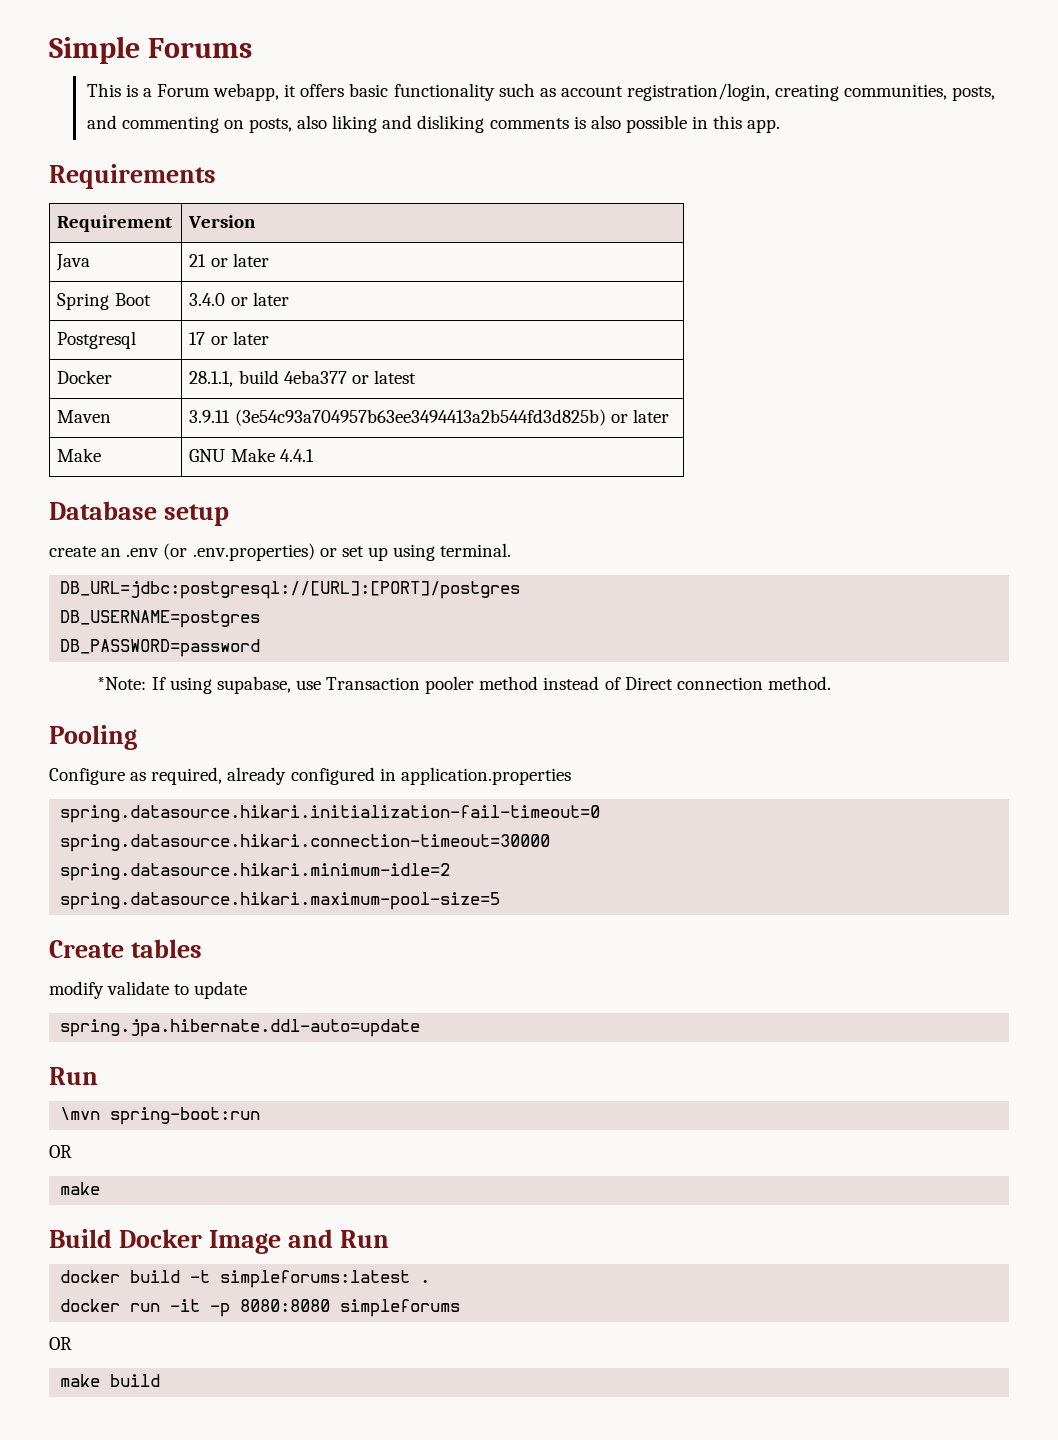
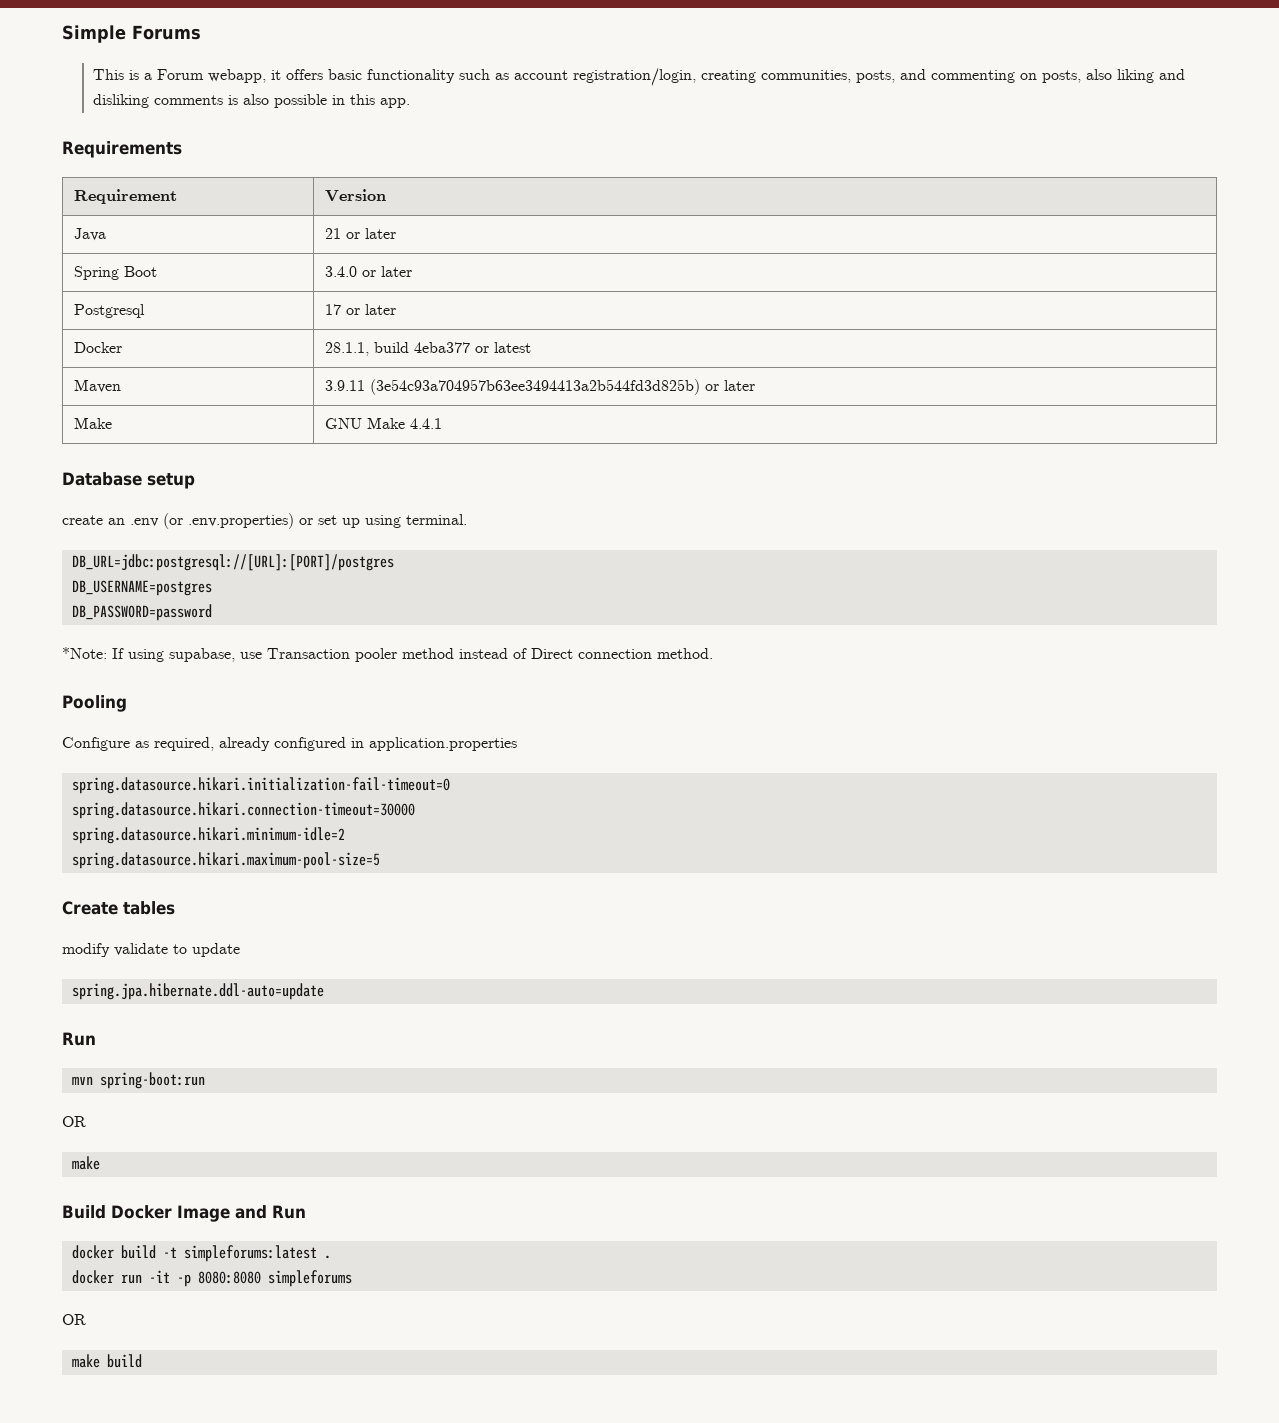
- \mvn spring-boot:run
+ mvn spring-boot:run

